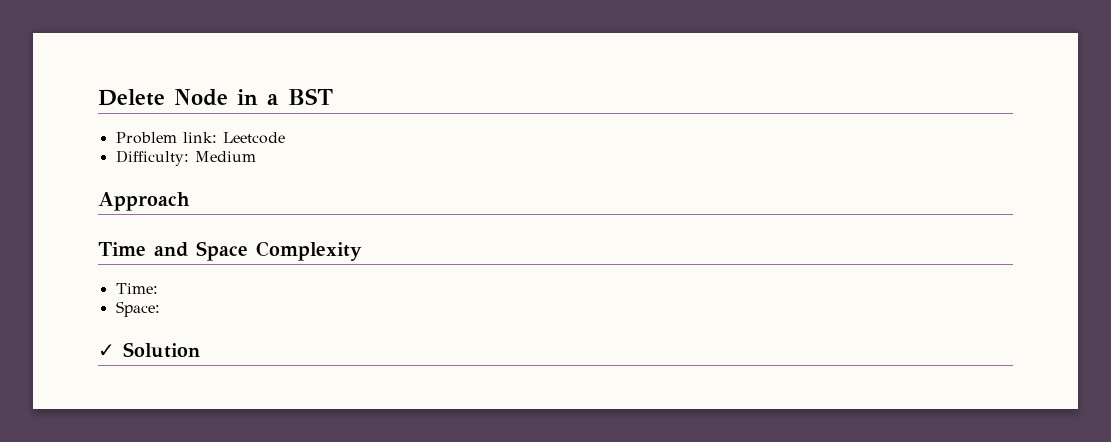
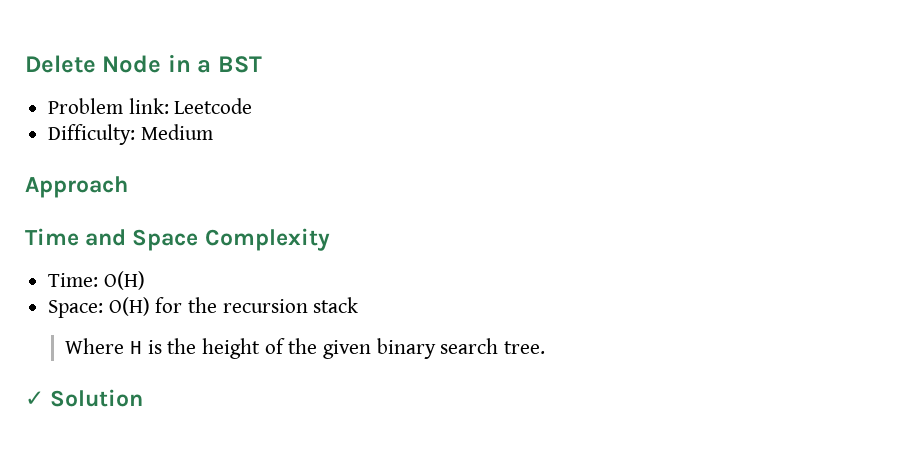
- Time:
+ Time: O(H)
- Space:
+ Space: O(H) for the recursion stack
+ Where H is the height of the given binary search tree.

